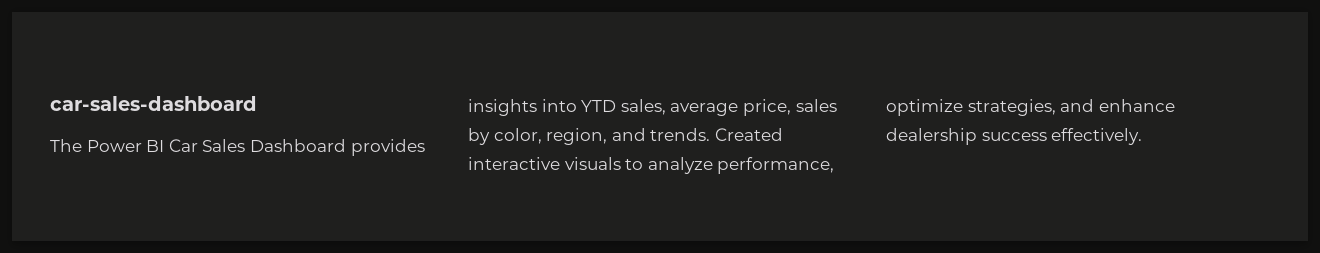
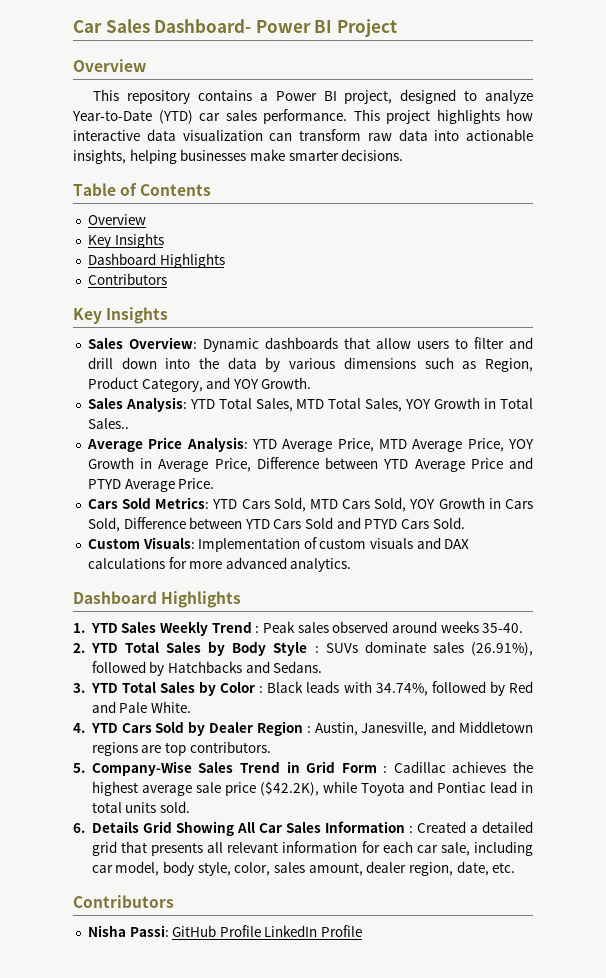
- car-sales-dashboard
- The Power BI Car Sales Dashboard provides insights into YTD sales, average price, sales by color, region, and trends. Created interactive visuals to analyze performance, optimize strategies, and enhance dealership success effectively.
+ Car Sales Dashboard- Power BI Project
+ Overview
+ This repository contains a Power BI project, designed to analyze Year-to-Date (YTD) car sales performance. This project highlights how interactive data visualization can transform raw data into actionable insights, helping businesses make smarter decisions.
+ Table of Contents
+ Overview
+ Key Insights
+ Dashboard Highlights
+ Contributors
+ Key Insights
+ Sales Overview: Dynamic dashboards that allow users to filter and drill down into the data by various dimensions such as Region, Product Category, and YOY Growth.
+ Sales Analysis: YTD Total Sales, MTD Total Sales, YOY Growth in Total Sales..
+ Average Price Analysis: YTD Average Price, MTD Average Price, YOY Growth in Average Price, Difference between YTD Average Price and PTYD Average Price.
+ Cars Sold Metrics: YTD Cars Sold, MTD Cars Sold, YOY Growth in Cars Sold, Difference between YTD Cars Sold and PTYD Cars Sold.
+ Custom Visuals: Implementation of custom visuals and DAX calculations for more advanced analytics.
+ Dashboard Highlights
+ 1. YTD Sales Weekly Trend : Peak sales observed around weeks 35-40.
+ 2. YTD Total Sales by Body Style : SUVs dominate sales (26.91%), followed by Hatchbacks and Sedans.
+ 3. YTD Total Sales by Color : Black leads with 34.74%, followed by Red and Pale White.
+ 4. YTD Cars Sold by Dealer Region : Austin, Janesville, and Middletown regions are top contributors.
+ 5. Company-Wise Sales Trend in Grid Form : Cadillac achieves the highest average sale price ($42.2K), while Toyota and Pontiac lead in total units sold.
+ 6. Details Grid Showing All Car Sales Information : Created a detailed grid that presents all relevant information for each car sale, including car model, body style, color, sales amount, dealer region, date, etc.
+ Contributors
+ Nisha Passi: GitHub Profile LinkedIn Profile

